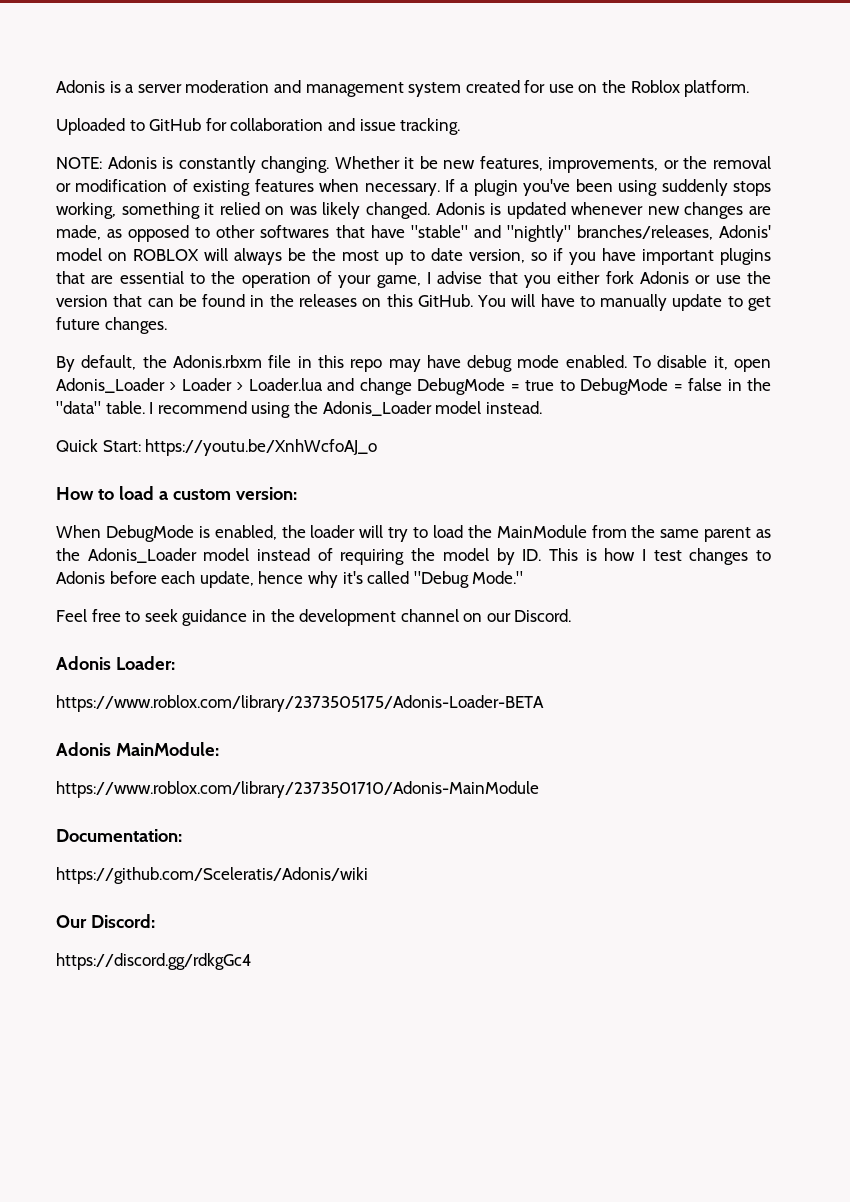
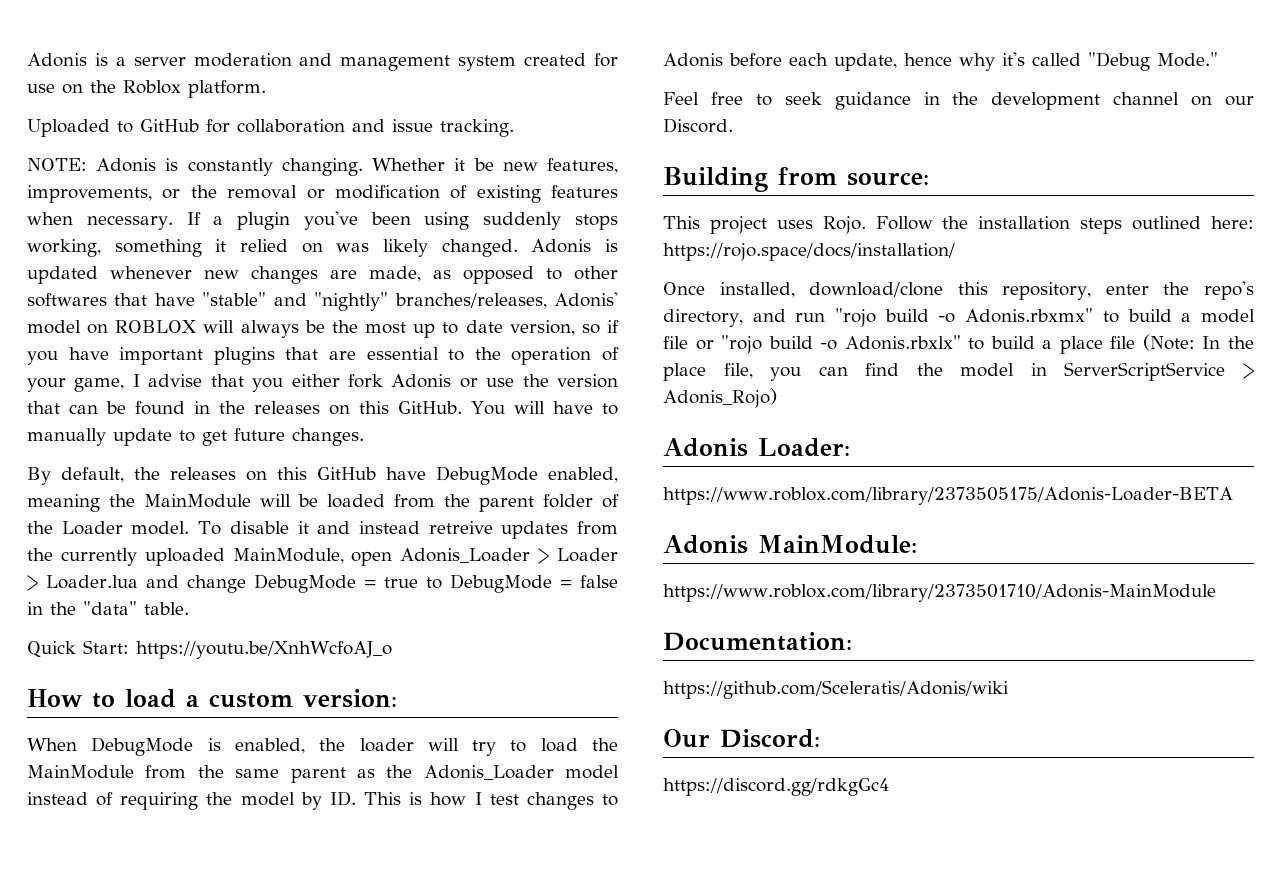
- By default, the Adonis.rbxm file in this repo may have debug mode enabled. To disable it, open Adonis_Loader > Loader > Loader.lua and change DebugMode = true to DebugMode = false in the "data" table. I recommend using the Adonis_Loader model instead.
+ By default, the releases on this GitHub have DebugMode enabled, meaning the MainModule will be loaded from the parent folder of the Loader model. To disable it and instead retreive updates from the currently uploaded MainModule, open Adonis_Loader > Loader > Loader.lua and change DebugMode = true to DebugMode = false in the "data" table.
+ Building from source:
+ This project uses Rojo. Follow the installation steps outlined here: https://rojo.space/docs/installation/
+ Once installed, download/clone this repository, enter the repo's directory, and run "rojo build -o Adonis.rbxmx" to build a model file or "rojo build -o Adonis.rbxlx" to build a place file (Note: In the place file, you can find the model in ServerScriptService > Adonis_Rojo)

